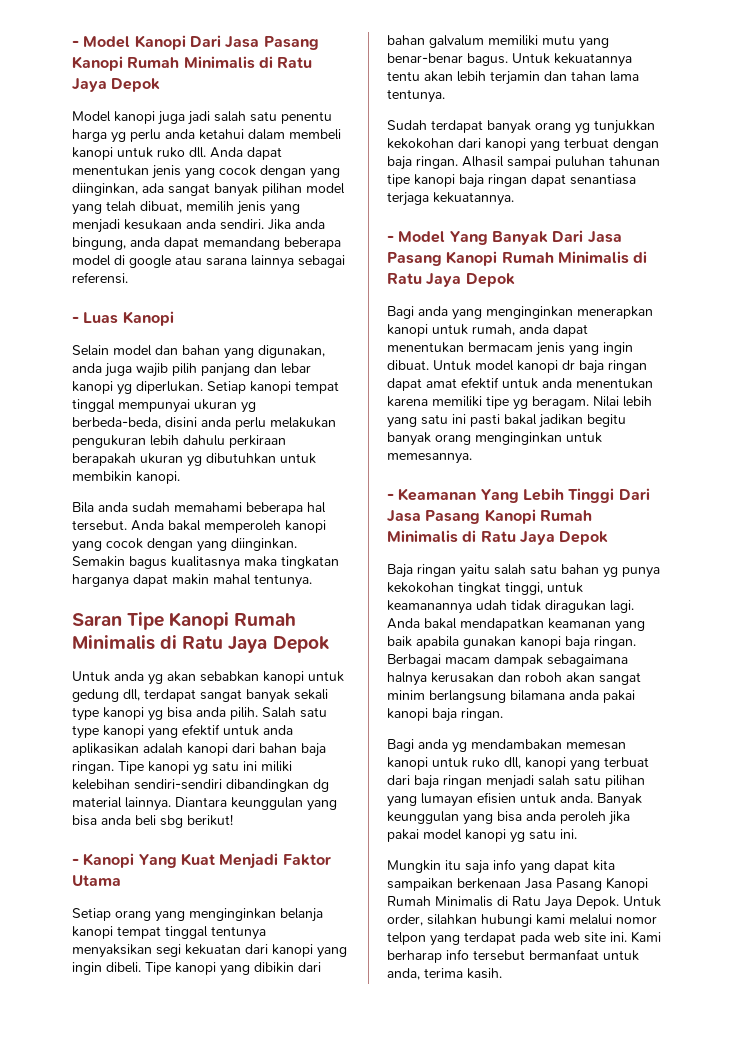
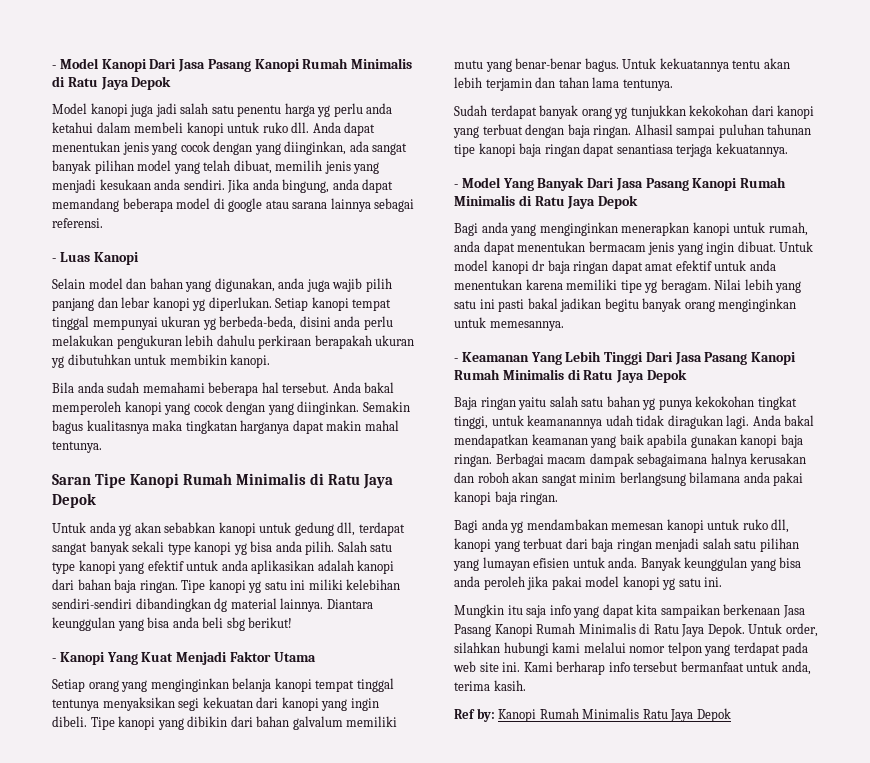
+ Ref by: Kanopi Rumah Minimalis Ratu Jaya Depok

